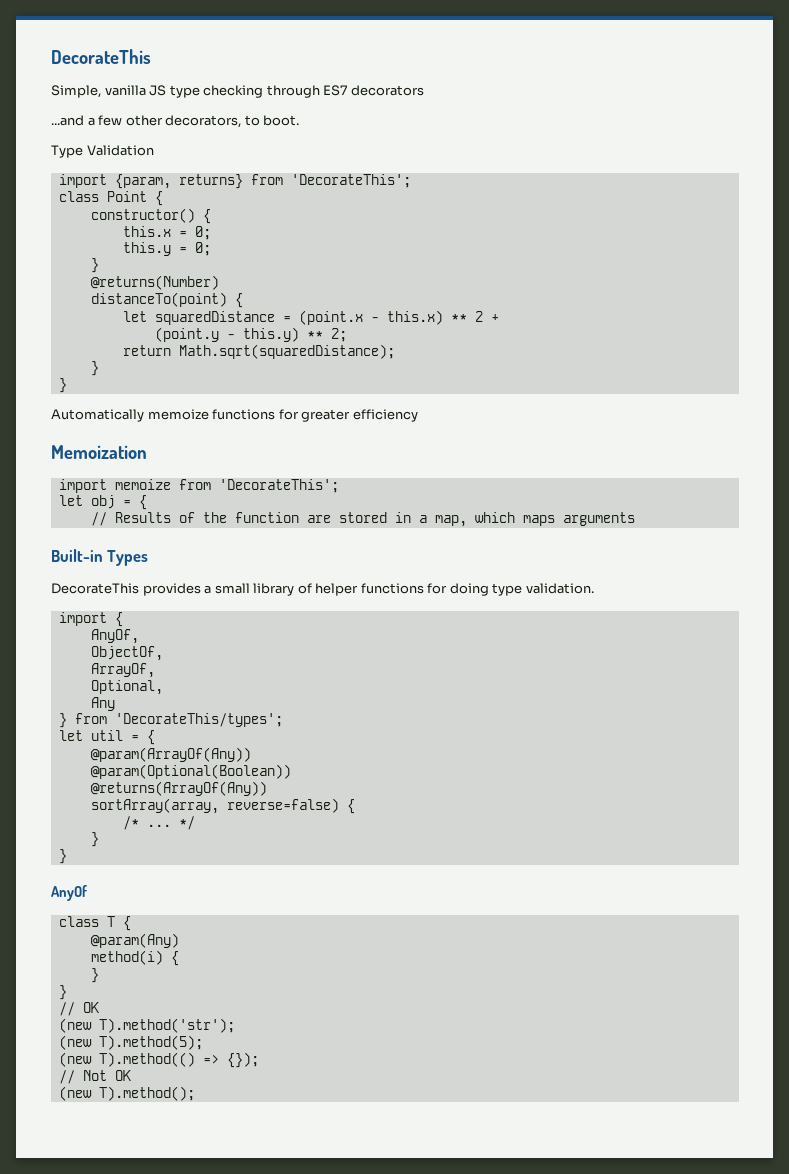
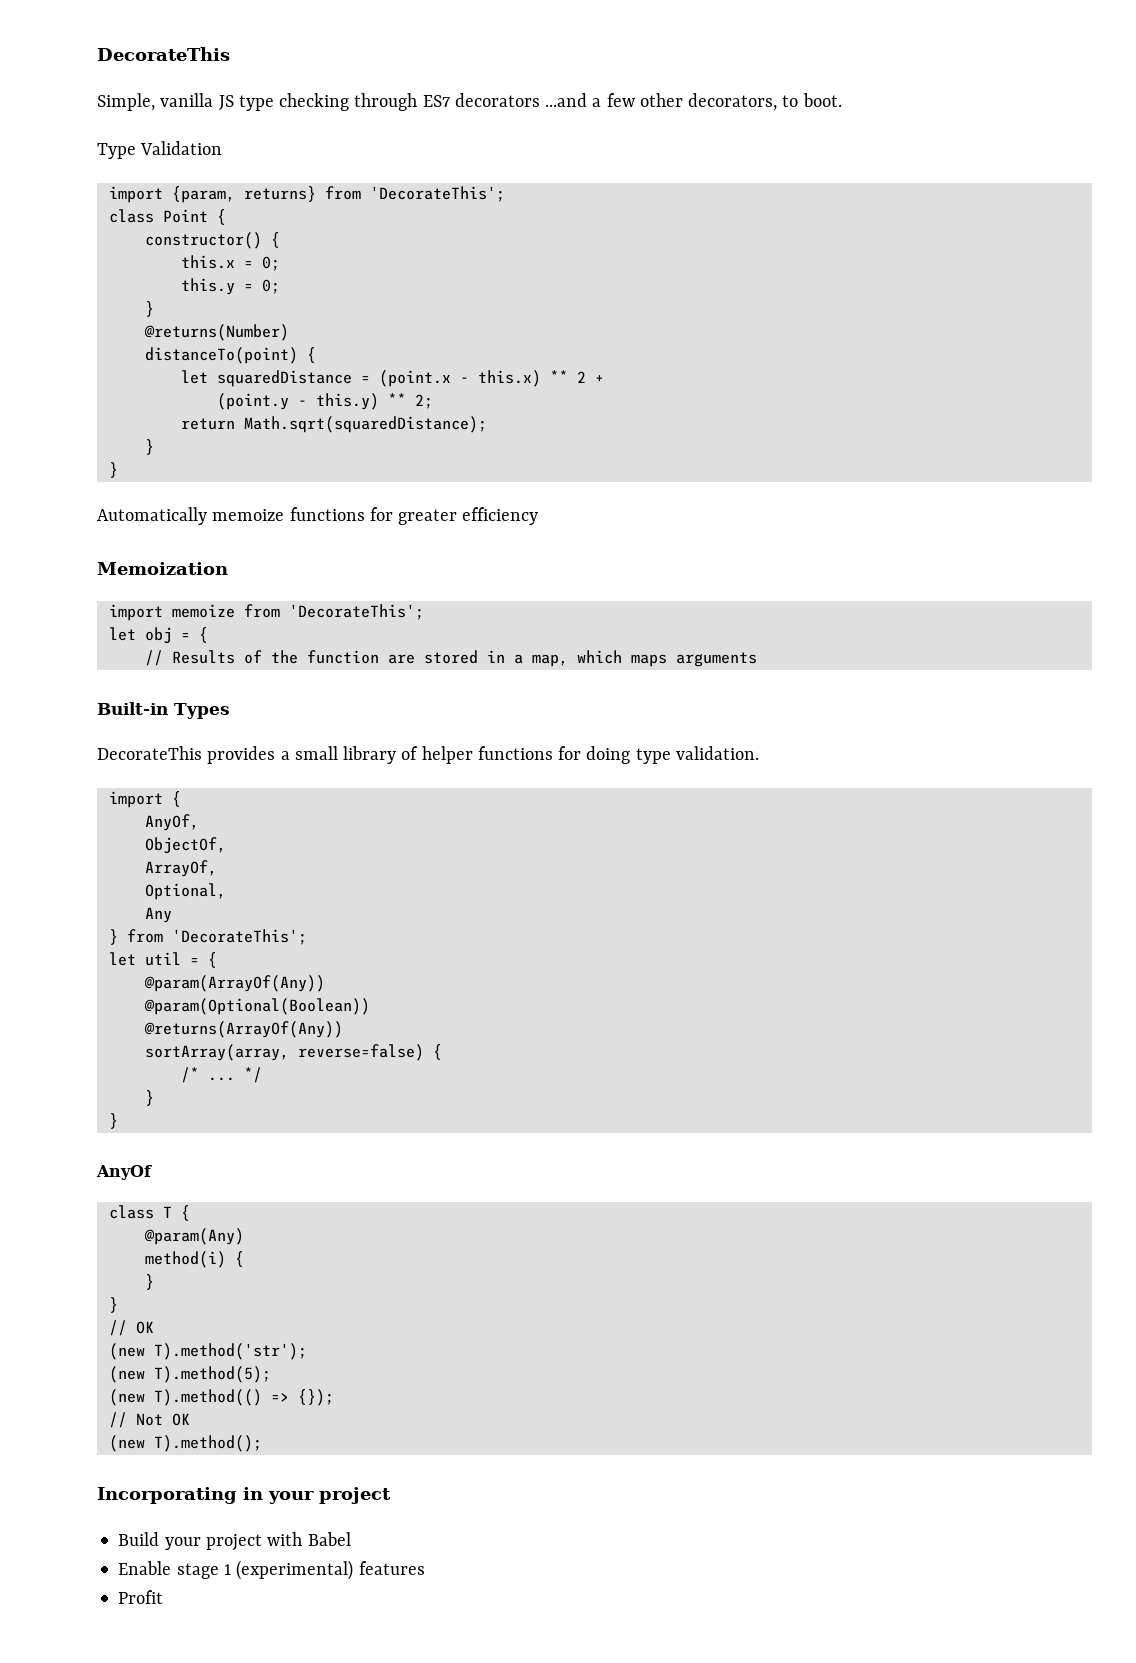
- Simple, vanilla JS type checking through ES7 decorators
- ...and a few other decorators, to boot.
+ Simple, vanilla JS type checking through ES7 decorators ...and a few other decorators, to boot.
- } from 'DecorateThis/types';
+ } from 'DecorateThis';
+ Incorporating in your project
+ Build your project with Babel
+ Enable stage 1 (experimental) features
+ Profit

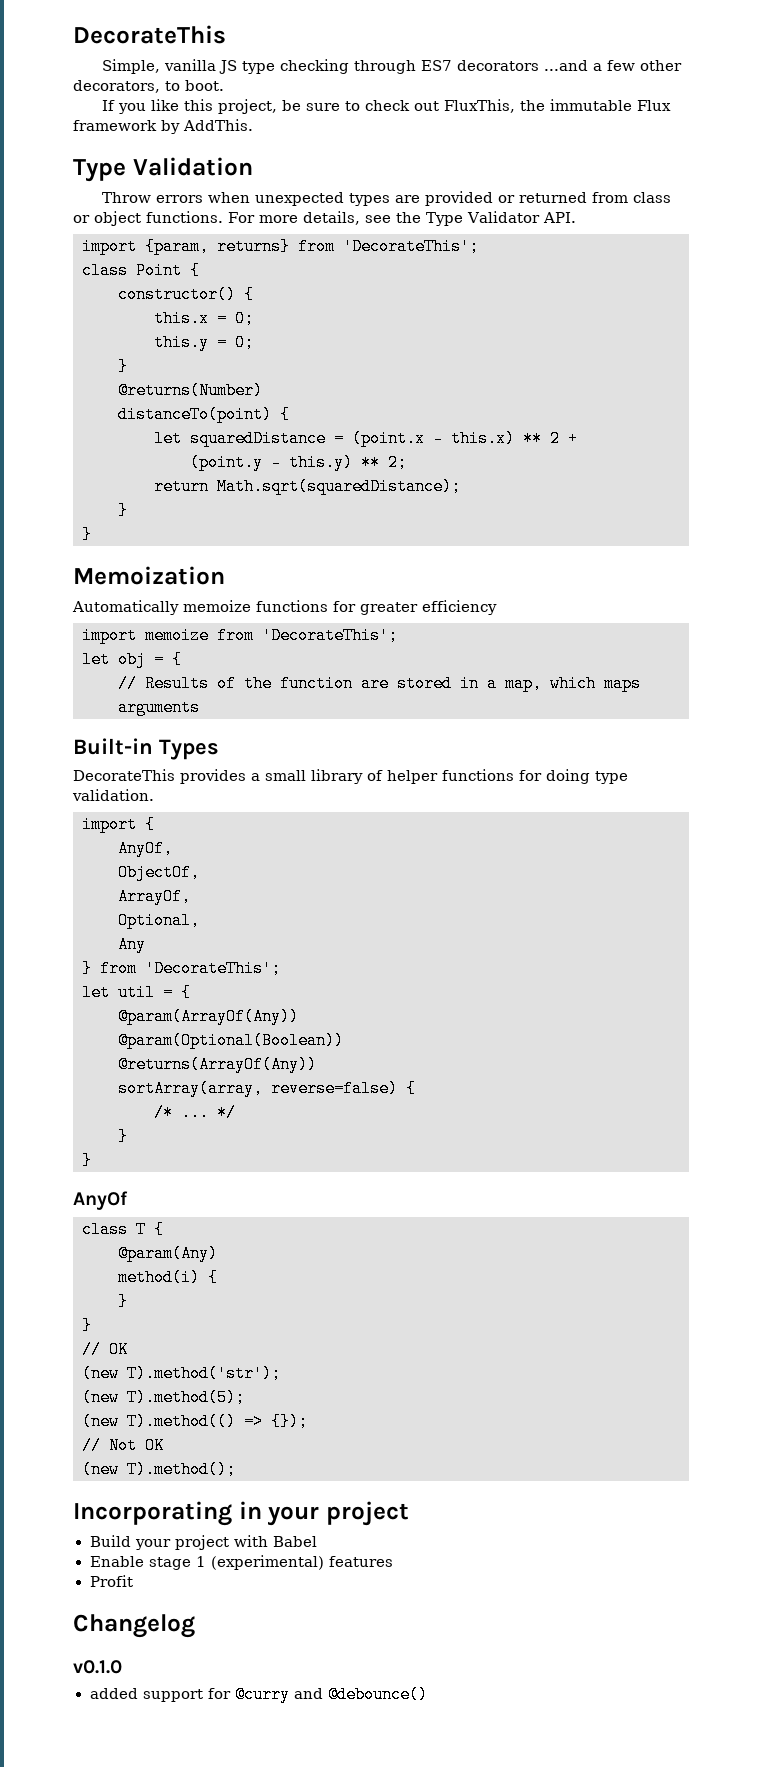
+ If you like this project, be sure to check out FluxThis, the immutable Flux framework by AddThis.
  Type Validation
+ Throw errors when unexpected types are provided or returned from class or object functions. For more details, see the Type Validator API.
+ Memoization
- Memoization
+ Changelog
+ v0.1.0
+ added support for @curry and @debounce()

